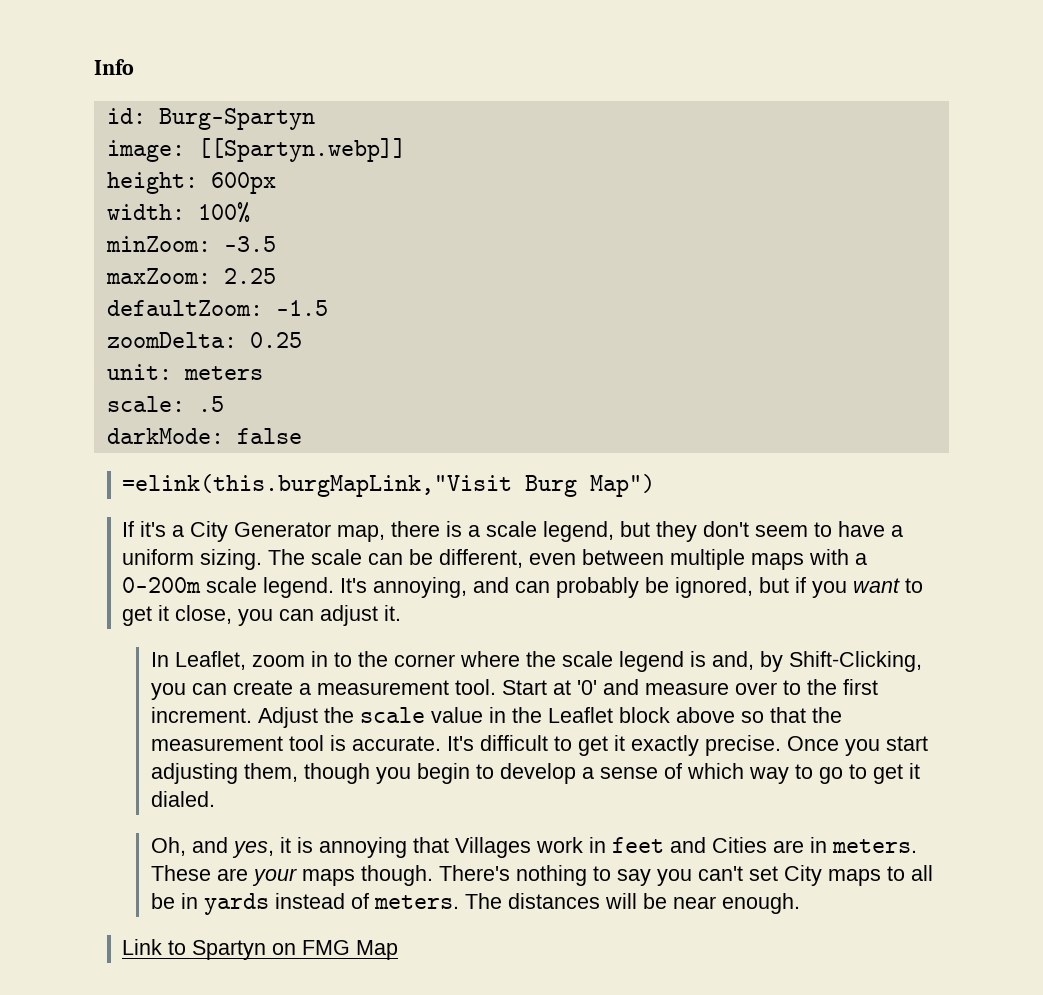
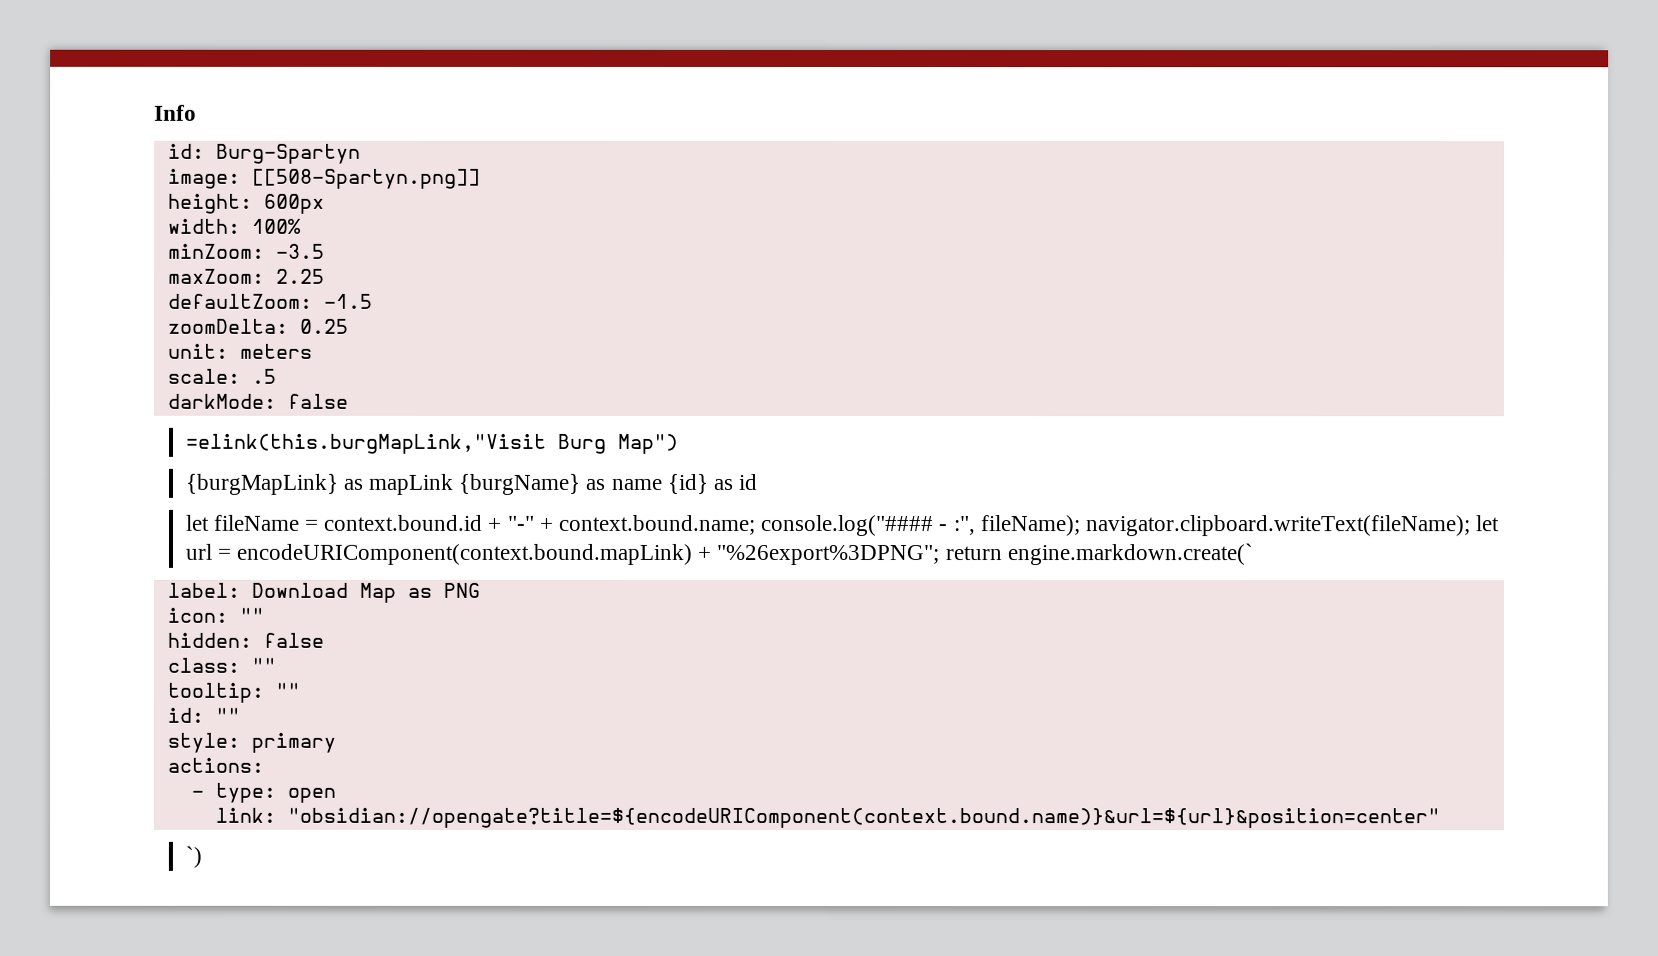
- image: [[Spartyn.webp]]
+ image: [[508-Spartyn.png]]
- If it's a City Generator map, there is a scale legend, but they don't seem to have a uniform sizing. The scale can be different, even between multiple maps with a 0-200m scale legend. It's annoying, and can probably be ignored, but if you want to get it close, you can adjust it.
- In Leaflet, zoom in to the corner where the scale legend is and, by Shift-Clicking, you can create a measurement tool. Start at '0' and measure over to the first increment. Adjust the scale value in the Leaflet block above so that the measurement tool is accurate. It's difficult to get it exactly precise. Once you start adjusting them, though you begin to develop a sense of which way to go to get it dialed.
- Oh, and yes, it is annoying that Villages work in feet and Cities are in meters. These are your maps though. There's nothing to say you can't set City maps to all be in yards instead of meters. The distances will be near enough.
- Link to Spartyn on FMG Map
+ {burgMapLink} as mapLink {burgName} as name {id} as id
+ let fileName = context.bound.id + "-" + context.bound.name; console.log("#### - :", fileName); navigator.clipboard.writeText(fileName); let url = encodeURIComponent(context.bound.mapLink) + "%26export%3DPNG"; return engine.markdown.create(`
+ label: Download Map as PNG
+ icon: ""
+ hidden: false
+ class: ""
+ tooltip: ""
+ id: ""
+ style: primary
+ actions:
+ - type: open
+ link: "obsidian://opengate?title=${encodeURIComponent(context.bound.name)}&url=${url}&position=center"
+ `)

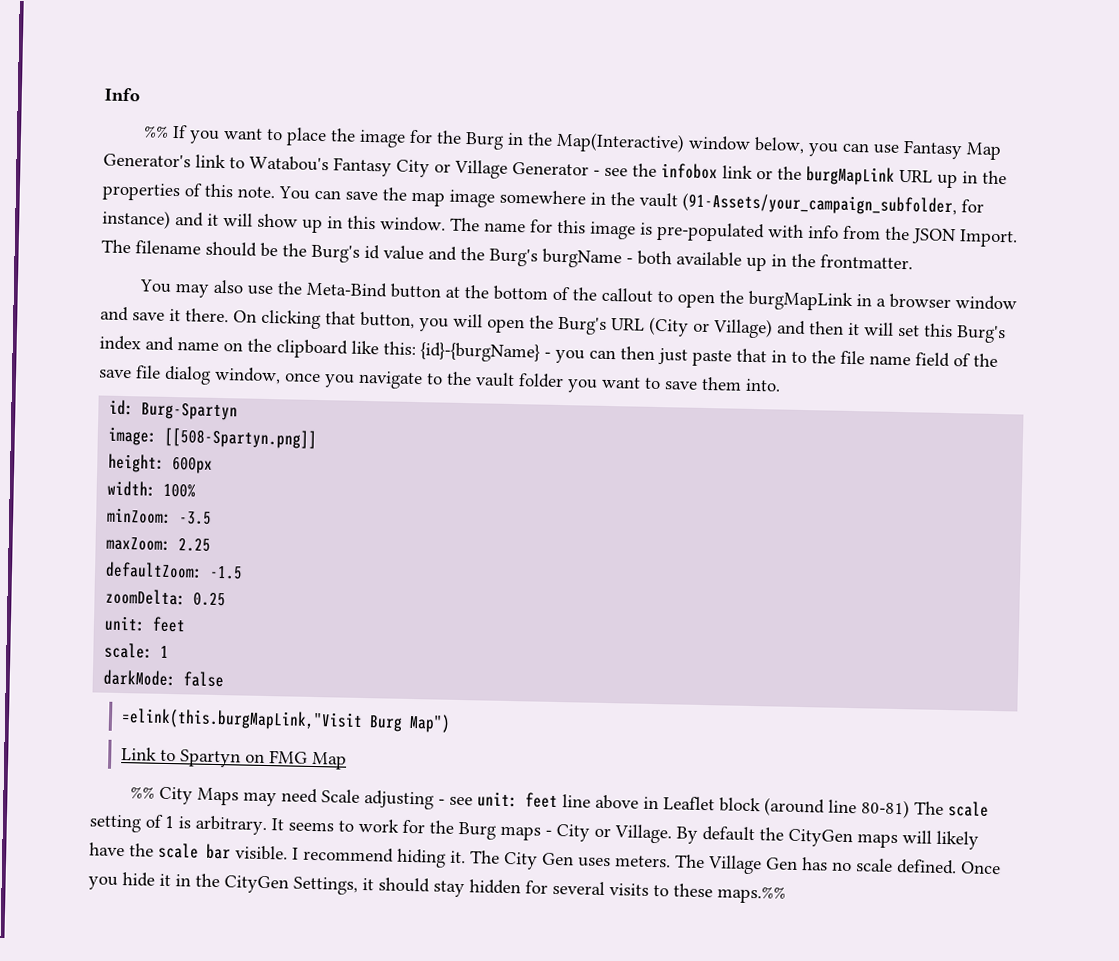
+ %% If you want to place the image for the Burg in the Map(Interactive) window below, you can use Fantasy Map Generator's link to Watabou's Fantasy City or Village Generator - see the infobox link or the burgMapLink URL up in the properties of this note. You can save the map image somewhere in the vault (91-Assets/your_campaign_subfolder, for instance) and it will show up in this window. The name for this image is pre-populated with info from the JSON Import. The filename should be the Burg's id value and the Burg's burgName - both available up in the frontmatter.
+ You may also use the Meta-Bind button at the bottom of the callout to open the burgMapLink in a browser window and save it there. On clicking that button, you will open the Burg's URL (City or Village) and then it will set this Burg's index and name on the clipboard like this: {id}-{burgName} - you can then just paste that in to the file name field of the save file dialog window, once you navigate to the vault folder you want to save them into.
  zoomDelta: 0.25
- unit: meters
+ unit: feet
- scale: .5
+ scale: 1
- {burgMapLink} as mapLink {burgName} as name {id} as id
- let fileName = context.bound.id + "-" + context.bound.name; console.log("#### - :", fileName); navigator.clipboard.writeText(fileName); let url = encodeURIComponent(context.bound.mapLink) + "%26export%3DPNG"; return engine.markdown.create(`
- label: Download Map as PNG
- icon: ""
- hidden: false
- class: ""
- tooltip: ""
- id: ""
- style: primary
- actions:
- - type: open
- link: "obsidian://opengate?title=${encodeURIComponent(context.bound.name)}&url=${url}&position=center"
- `)
+ Link to Spartyn on FMG Map
+ %% City Maps may need Scale adjusting - see unit: feet line above in Leaflet block (around line 80-81) The scale setting of 1 is arbitrary. It seems to work for the Burg maps - City or Village. By default the CityGen maps will likely have the scale bar visible. I recommend hiding it. The City Gen uses meters. The Village Gen has no scale defined. Once you hide it in the CityGen Settings, it should stay hidden for several visits to these maps.%%

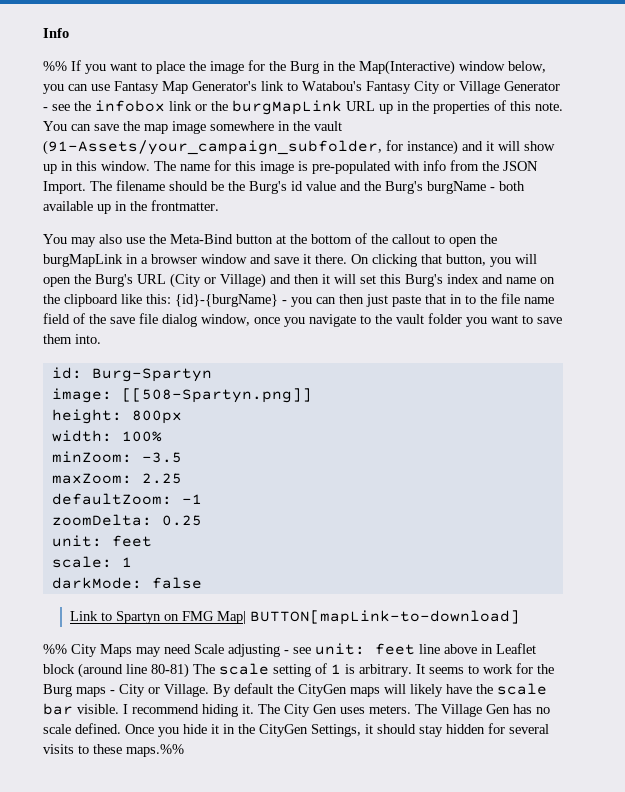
- height: 600px
+ height: 800px
- defaultZoom: -1.5
+ defaultZoom: -1
- =elink(this.burgMapLink,"Visit Burg Map")
- Link to Spartyn on FMG Map
+ Link to Spartyn on FMG Map| BUTTON[mapLink-to-download]

